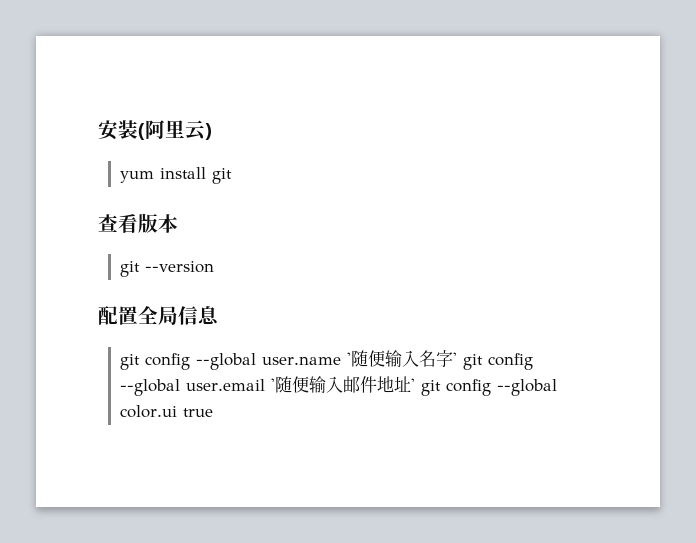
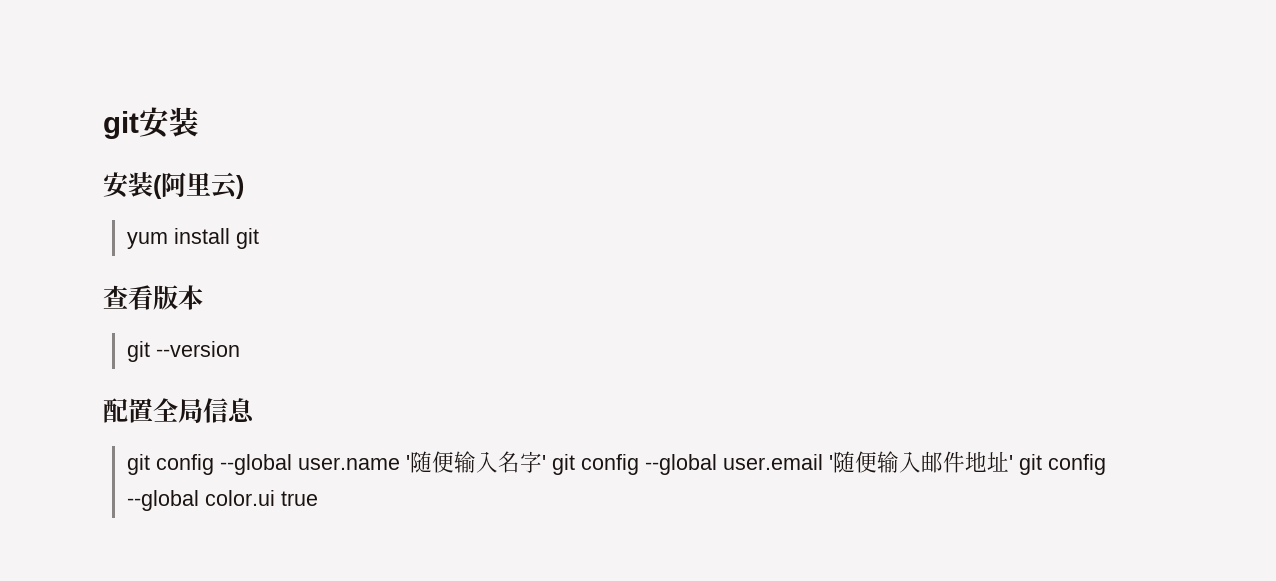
+ git安装

